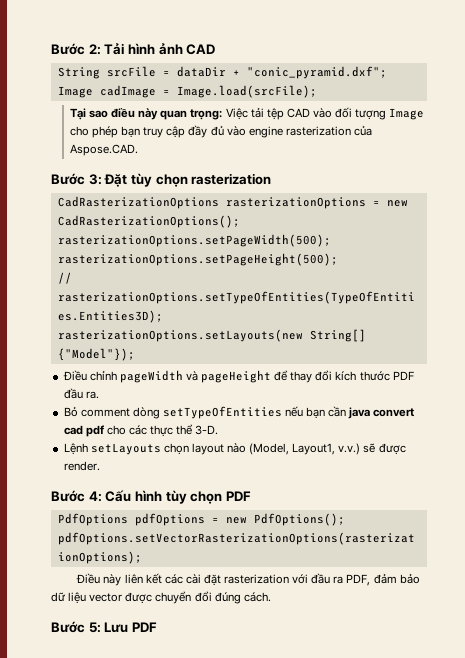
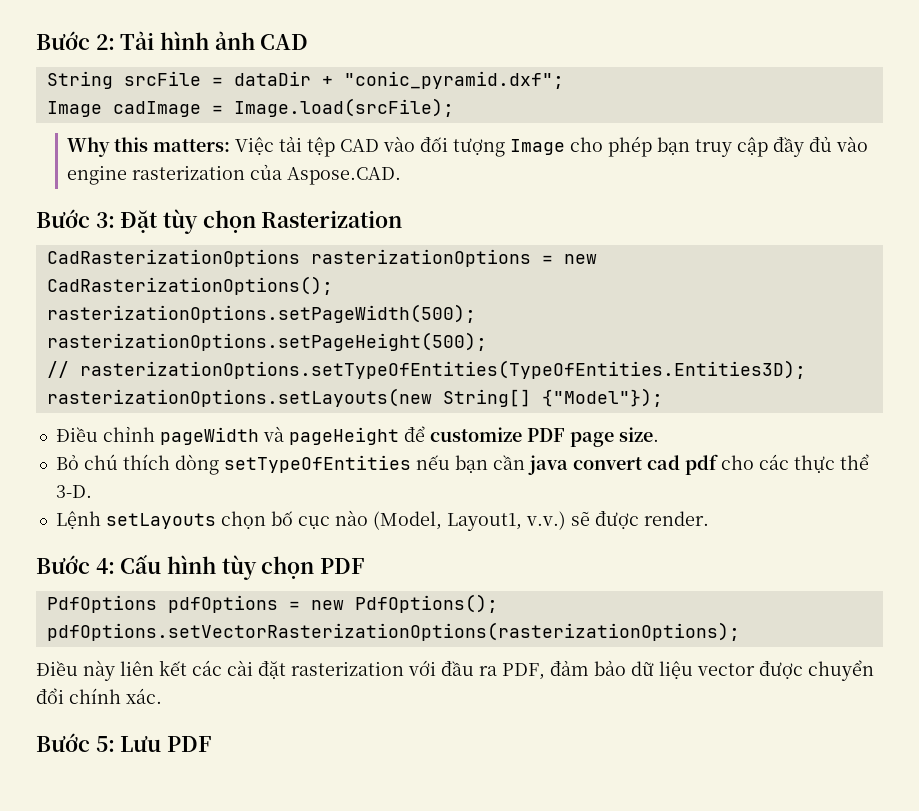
- Tại sao điều này quan trọng: Việc tải tệp CAD vào đối tượng Image cho phép bạn truy cập đầy đủ vào engine rasterization của Aspose.CAD.
+ Why this matters: Việc tải tệp CAD vào đối tượng Image cho phép bạn truy cập đầy đủ vào engine rasterization của Aspose.CAD.
- Bước 3: Đặt tùy chọn rasterization
+ Bước 3: Đặt tùy chọn Rasterization
- Điều chỉnh pageWidth và pageHeight để thay đổi kích thước PDF đầu ra.
+ Điều chỉnh pageWidth và pageHeight để customize PDF page size.
- Bỏ comment dòng setTypeOfEntities nếu bạn cần java convert cad pdf cho các thực thể 3‑D.
+ Bỏ chú thích dòng setTypeOfEntities nếu bạn cần java convert cad pdf cho các thực thể 3‑D.
- Lệnh setLayouts chọn layout nào (Model, Layout1, v.v.) sẽ được render.
+ Lệnh setLayouts chọn bố cục nào (Model, Layout1, v.v.) sẽ được render.
- Điều này liên kết các cài đặt rasterization với đầu ra PDF, đảm bảo dữ liệu vector được chuyển đổi đúng cách.
+ Điều này liên kết các cài đặt rasterization với đầu ra PDF, đảm bảo dữ liệu vector được chuyển đổi chính xác.

